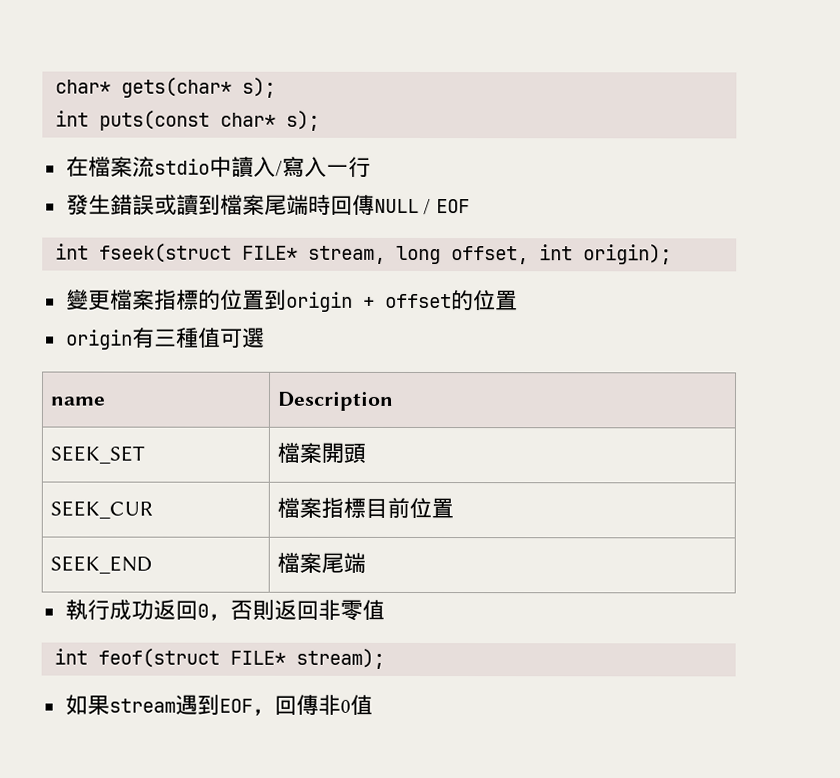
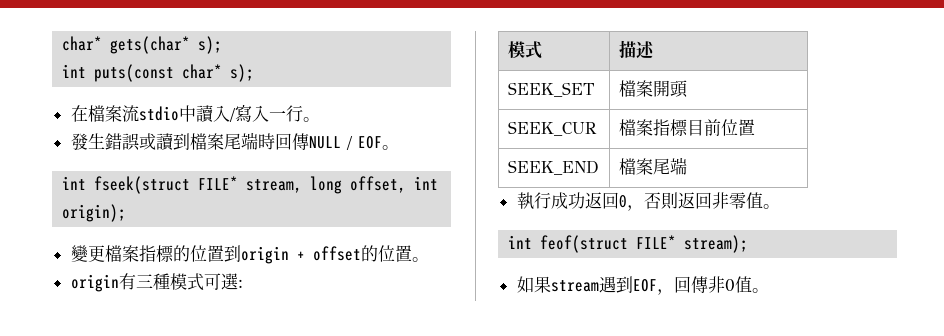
- 在檔案流stdio中讀入/寫入一行
+ 在檔案流stdio中讀入/寫入一行。
- 發生錯誤或讀到檔案尾端時回傳NULL / EOF
+ 發生錯誤或讀到檔案尾端時回傳NULL / EOF。
- 變更檔案指標的位置到origin + offset的位置
+ 變更檔案指標的位置到origin + offset的位置。
- origin有三種值可選
- name | Description
+ origin有三種模式可選:
+ 模式 | 描述
- 執行成功返回0，否則返回非零值
+ 執行成功返回0，否則返回非零值。
- 如果stream遇到EOF，回傳非0值
+ 如果stream遇到EOF，回傳非0值。

